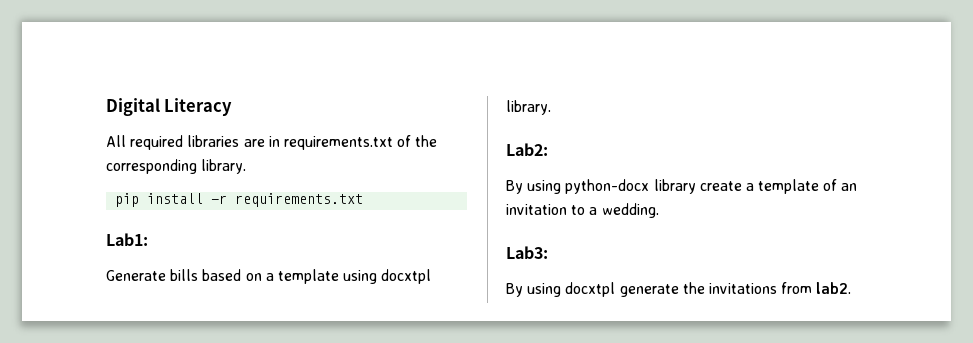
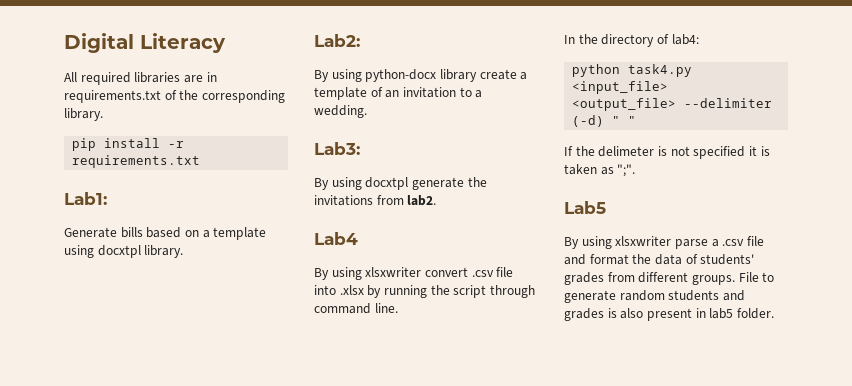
+ Lab4
+ By using xlsxwriter convert .csv file into .xlsx by running the script through command line.
+ In the directory of lab4:
+ python task4.py <input_file> <output_file> --delimiter (-d) " "
+ If the delimeter is not specified it is taken as ";".
+ Lab5
+ By using xlsxwriter parse a .csv file and format the data of students' grades from different groups. File to generate random students and grades is also present in lab5 folder.

